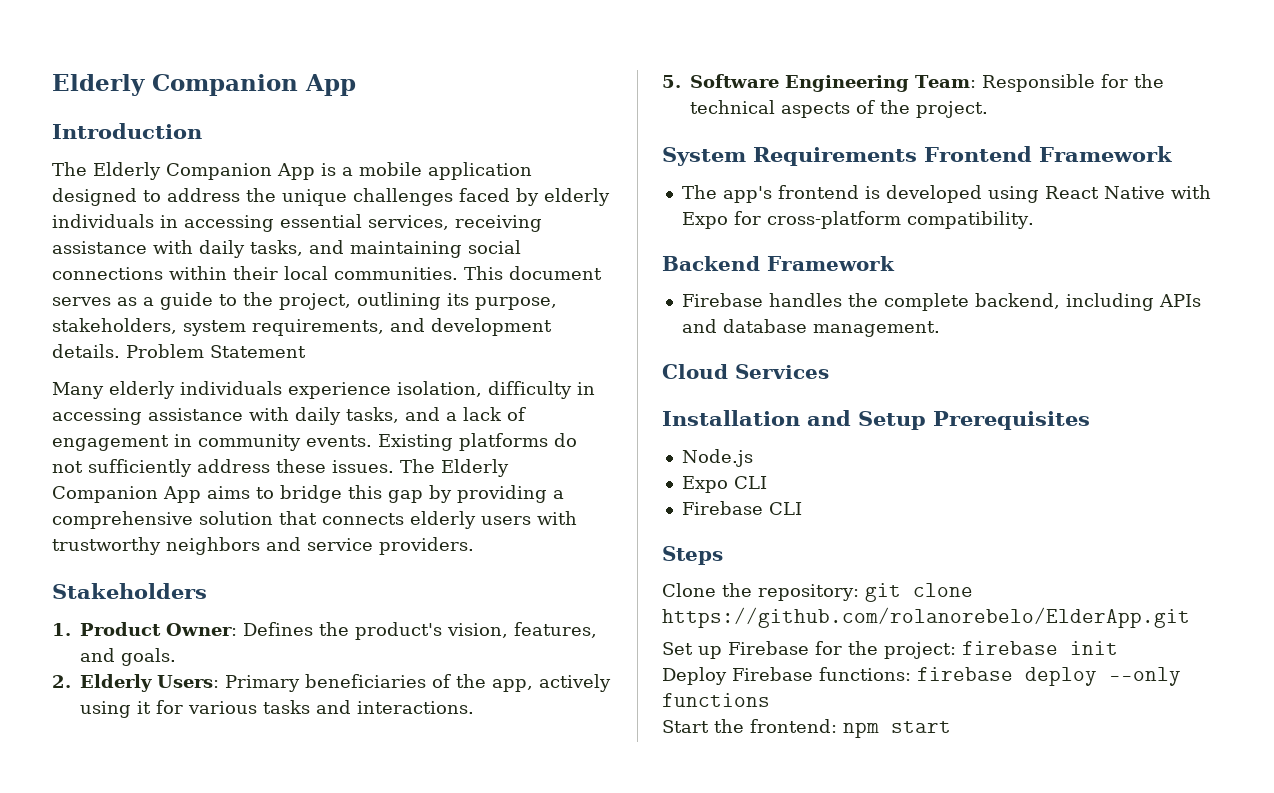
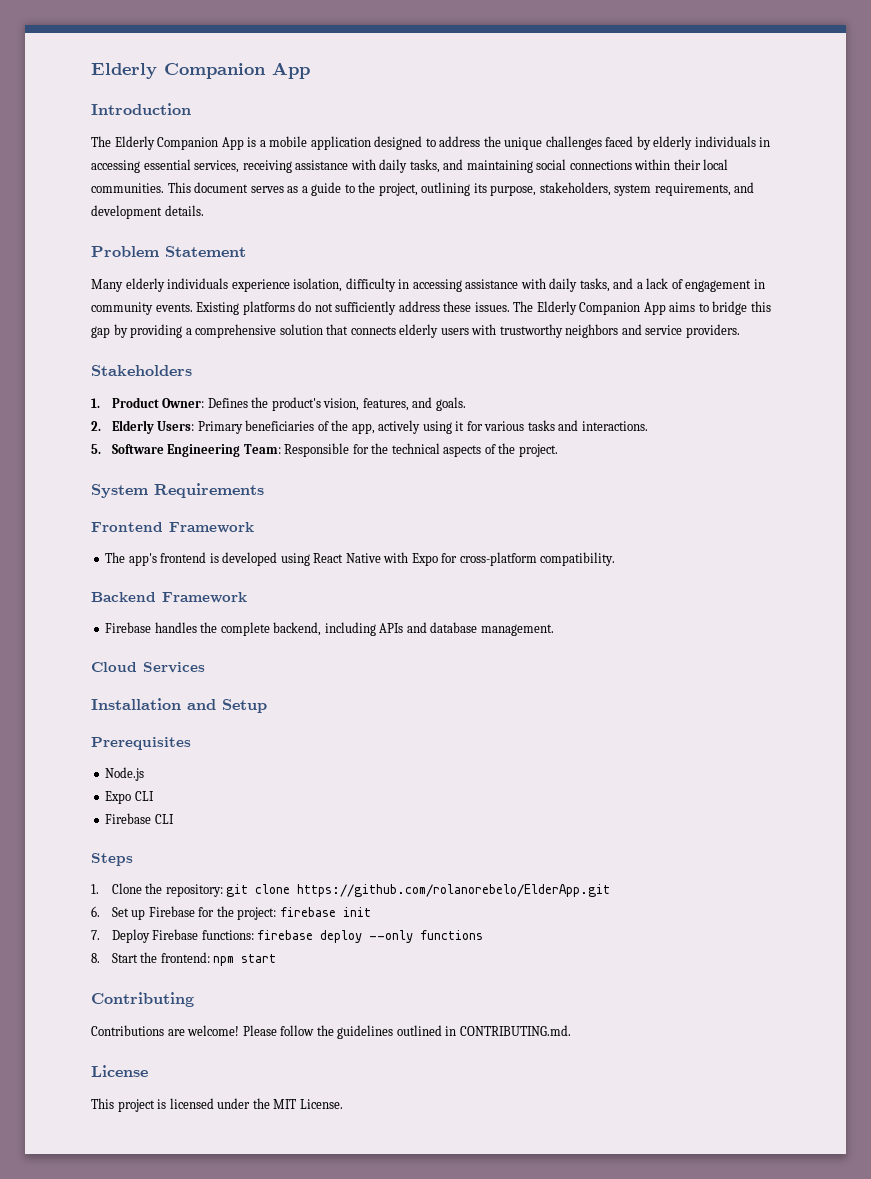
- This document serves as a guide to the project, outlining its purpose, stakeholders, system requirements, and development details. Problem Statement
+ This document serves as a guide to the project, outlining its purpose, stakeholders, system requirements, and development details.
+ Problem Statement
- System Requirements Frontend Framework
+ System Requirements
+ Frontend Framework
- Installation and Setup Prerequisites
+ Installation and Setup
+ Prerequisites
- Clone the repository: git clone https://github.com/rolanorebelo/ElderApp.git
+ 1. Clone the repository: git clone https://github.com/rolanorebelo/ElderApp.git
- Set up Firebase for the project: firebase init
+ 6. Set up Firebase for the project: firebase init
- Deploy Firebase functions: firebase deploy --only functions
+ 7. Deploy Firebase functions: firebase deploy --only functions
- Start the frontend: npm start
+ 8. Start the frontend: npm start
+ Contributing
+ Contributions are welcome! Please follow the guidelines outlined in CONTRIBUTING.md.
+ License
+ This project is licensed under the MIT License.

